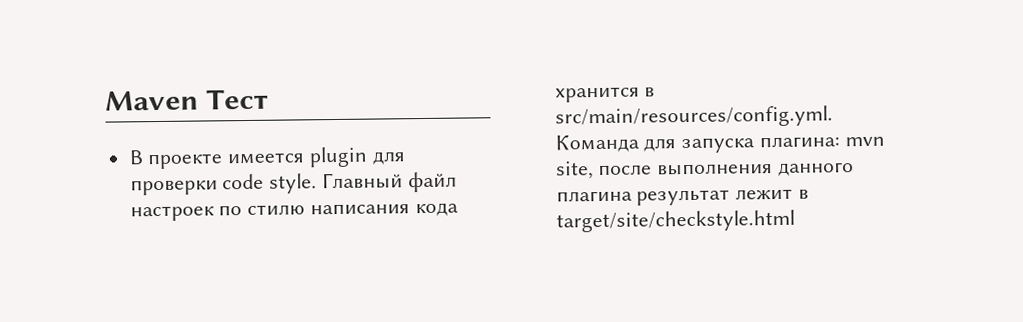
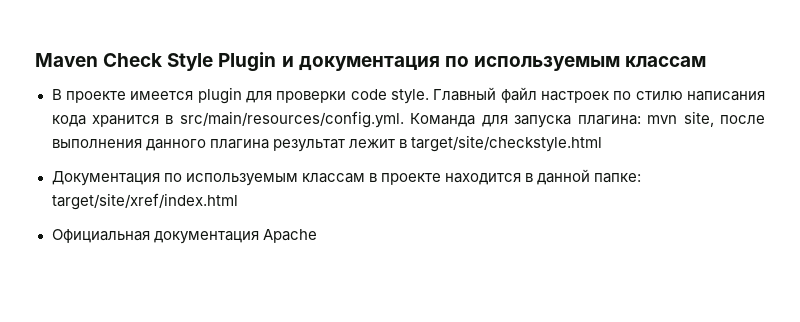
- Maven Тест
+ Maven Check Style Plugin и документация по используемым классам
+ Документация по используемым классам в проекте находится в данной папке: target/site/xref/index.html
+ Официальная документация Apache

